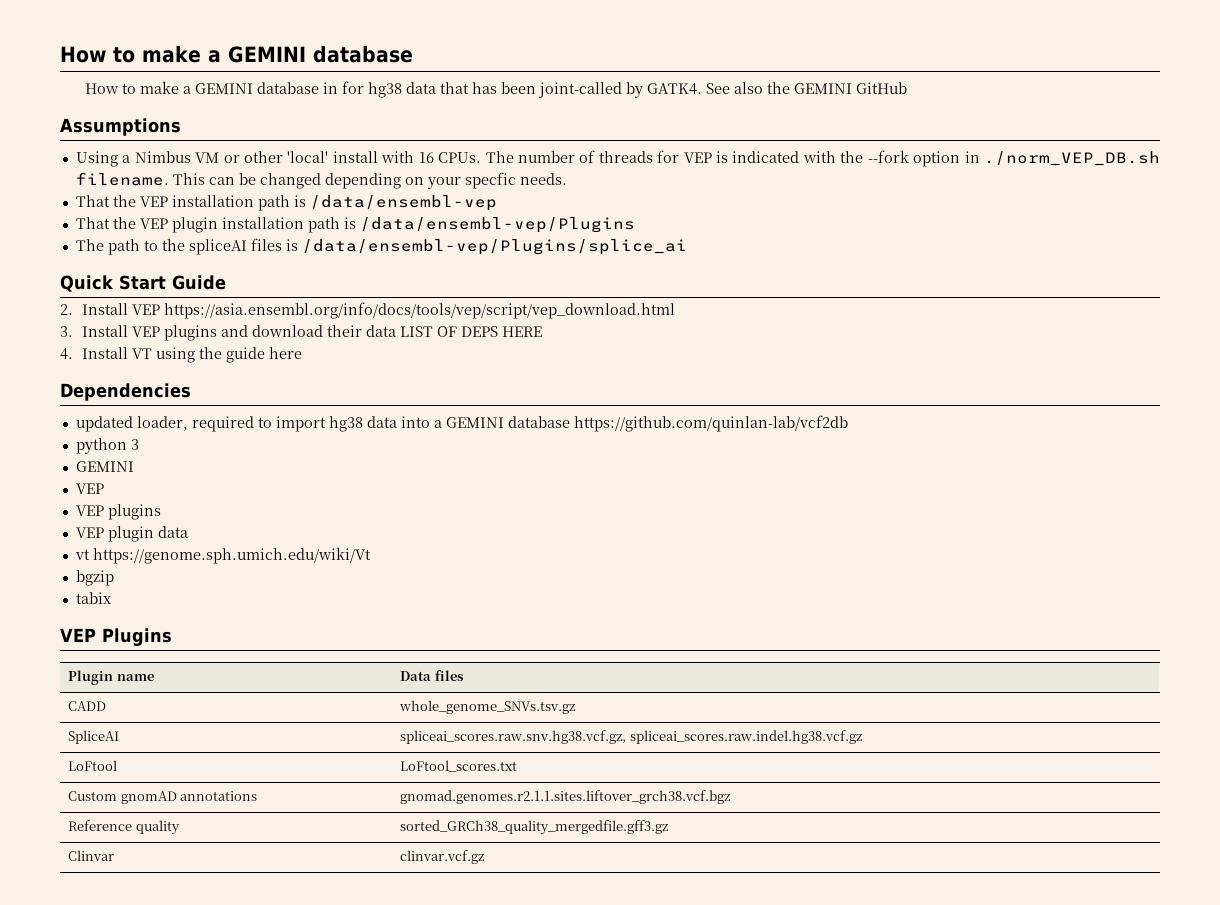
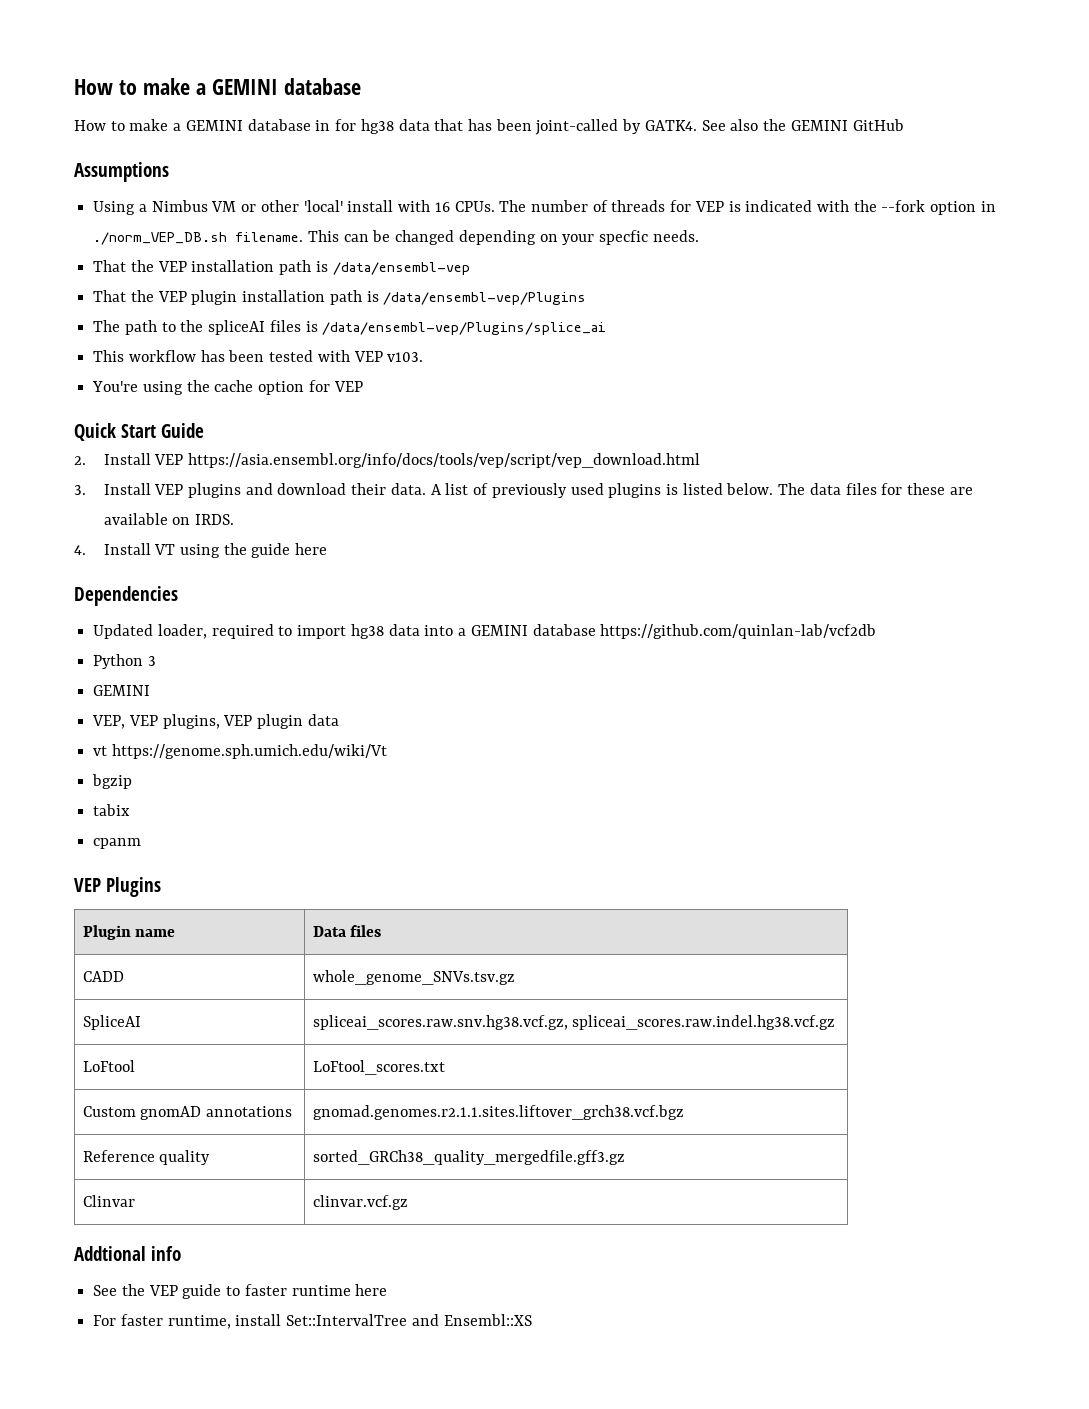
+ This workflow has been tested with VEP v103.
+ You're using the cache option for VEP
- 3. Install VEP plugins and download their data LIST OF DEPS HERE
+ 3. Install VEP plugins and download their data. A list of previously used plugins is listed below. The data files for these are available on IRDS.
- updated loader, required to import hg38 data into a GEMINI database https://github.com/quinlan-lab/vcf2db
+ Updated loader, required to import hg38 data into a GEMINI database https://github.com/quinlan-lab/vcf2db
- python 3
+ Python 3
  GEMINI
- VEP
- VEP plugins
- VEP plugin data
+ VEP, VEP plugins, VEP plugin data
+ cpanm
+ Addtional info
+ See the VEP guide to faster runtime here
+ For faster runtime, install Set::IntervalTree and Ensembl::XS

